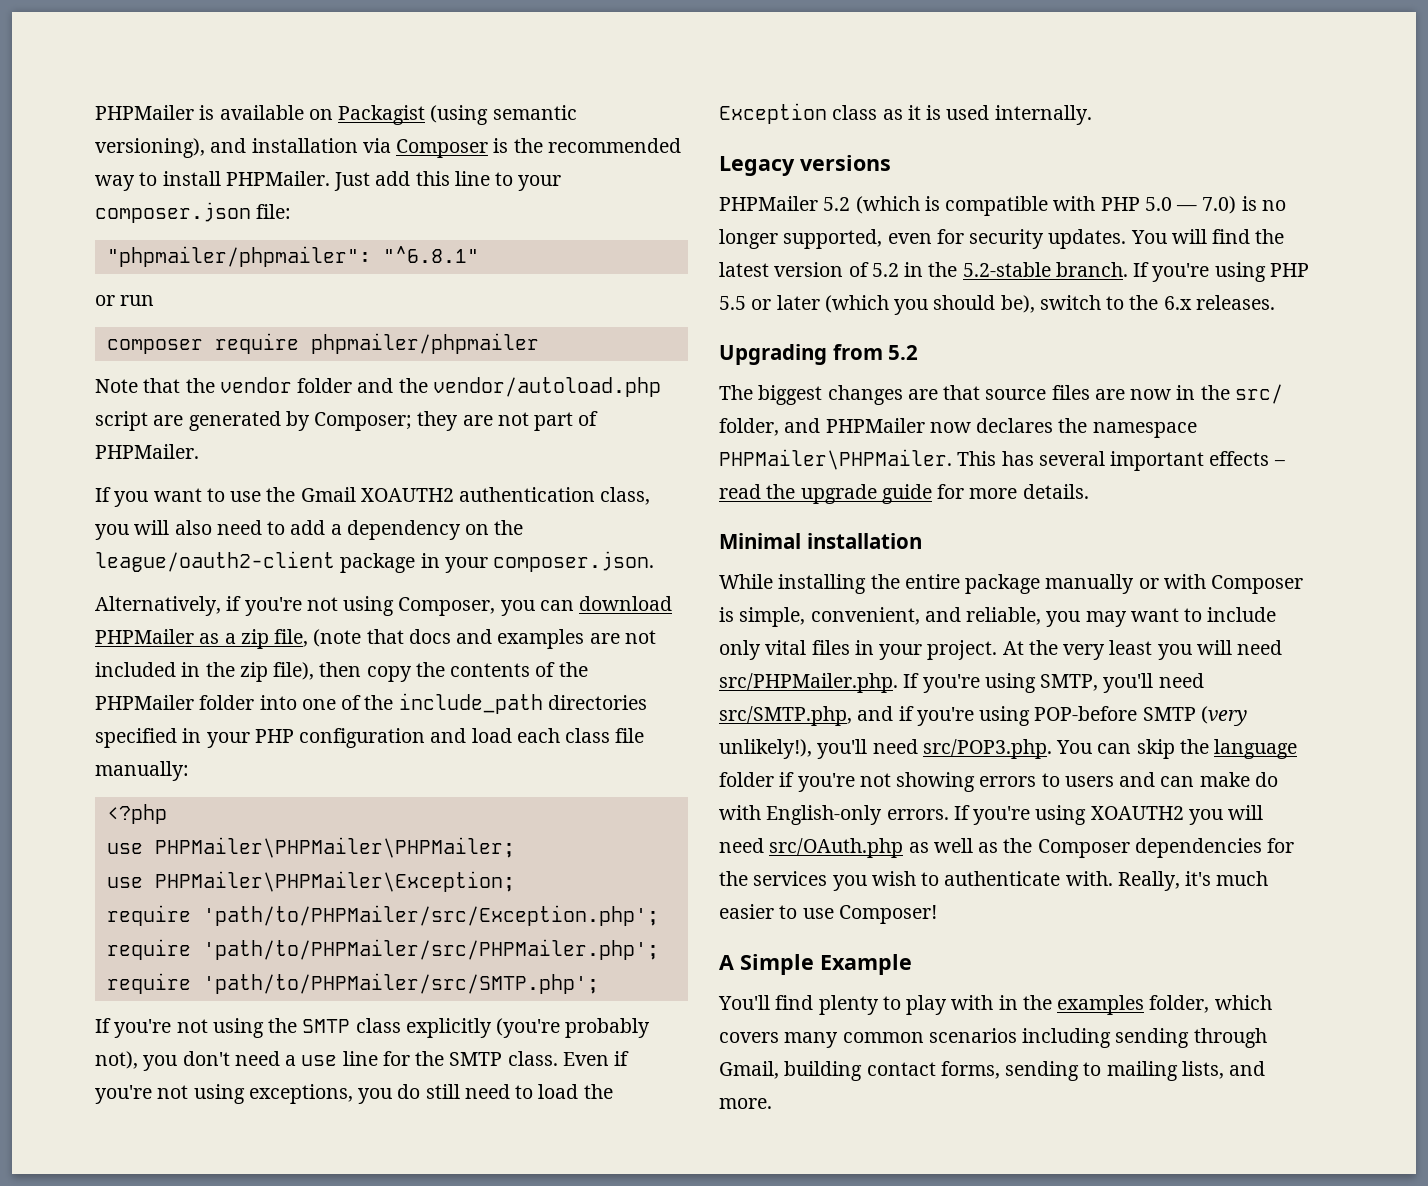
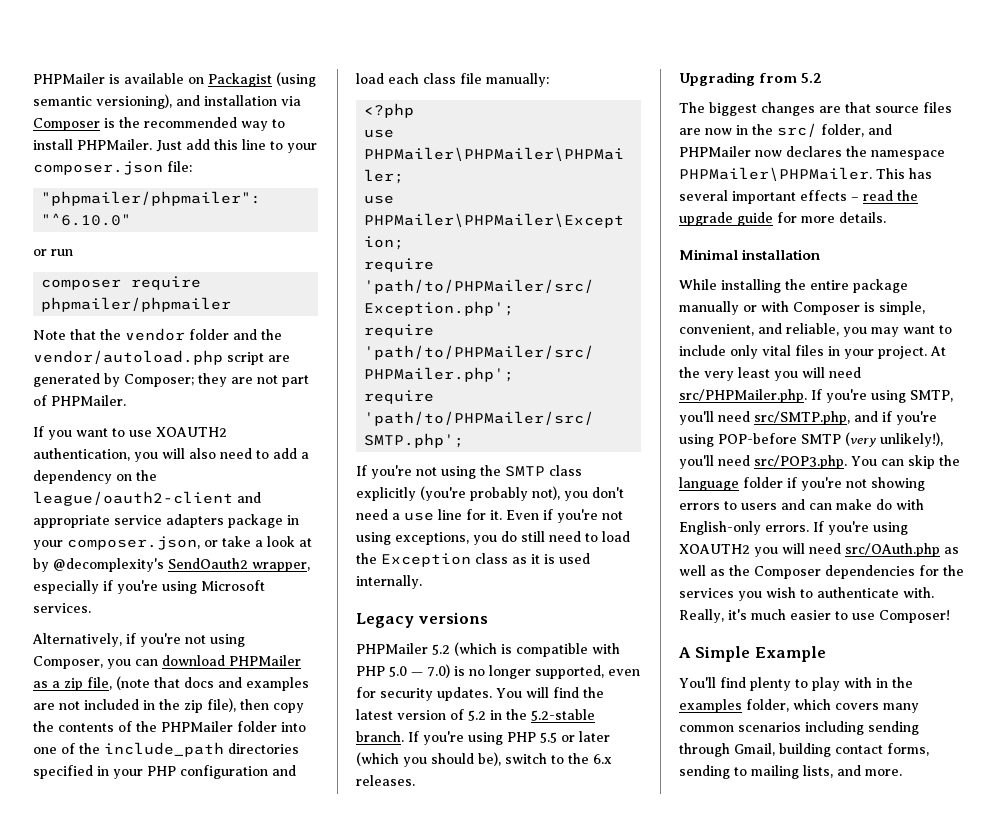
- "phpmailer/phpmailer": "^6.8.1"
+ "phpmailer/phpmailer": "^6.10.0"
- If you want to use the Gmail XOAUTH2 authentication class, you will also need to add a dependency on the league/oauth2-client package in your composer.json.
+ If you want to use XOAUTH2 authentication, you will also need to add a dependency on the league/oauth2-client and appropriate service adapters package in your composer.json, or take a look at by @decomplexity's SendOauth2 wrapper, especially if you're using Microsoft services.
- If you're not using the SMTP class explicitly (you're probably not), you don't need a use line for the SMTP class.
+ If you're not using the SMTP class explicitly (you're probably not), you don't need a use line for it.

